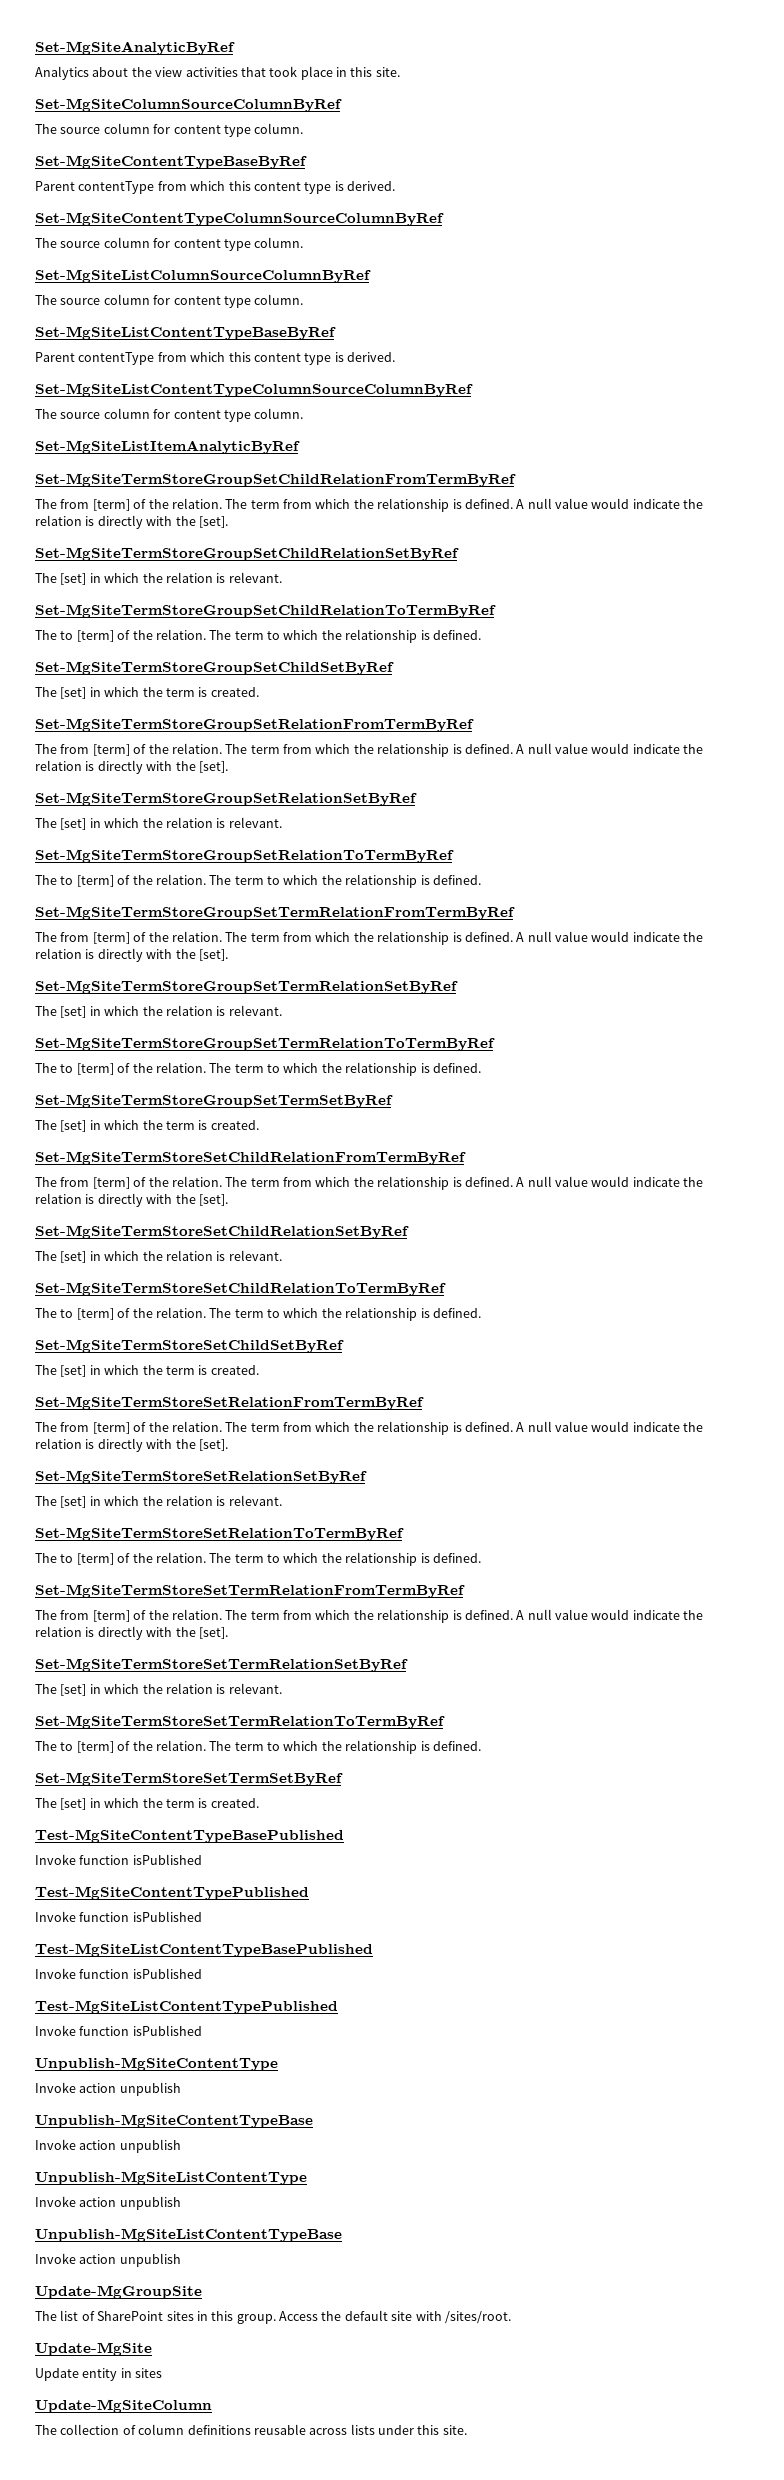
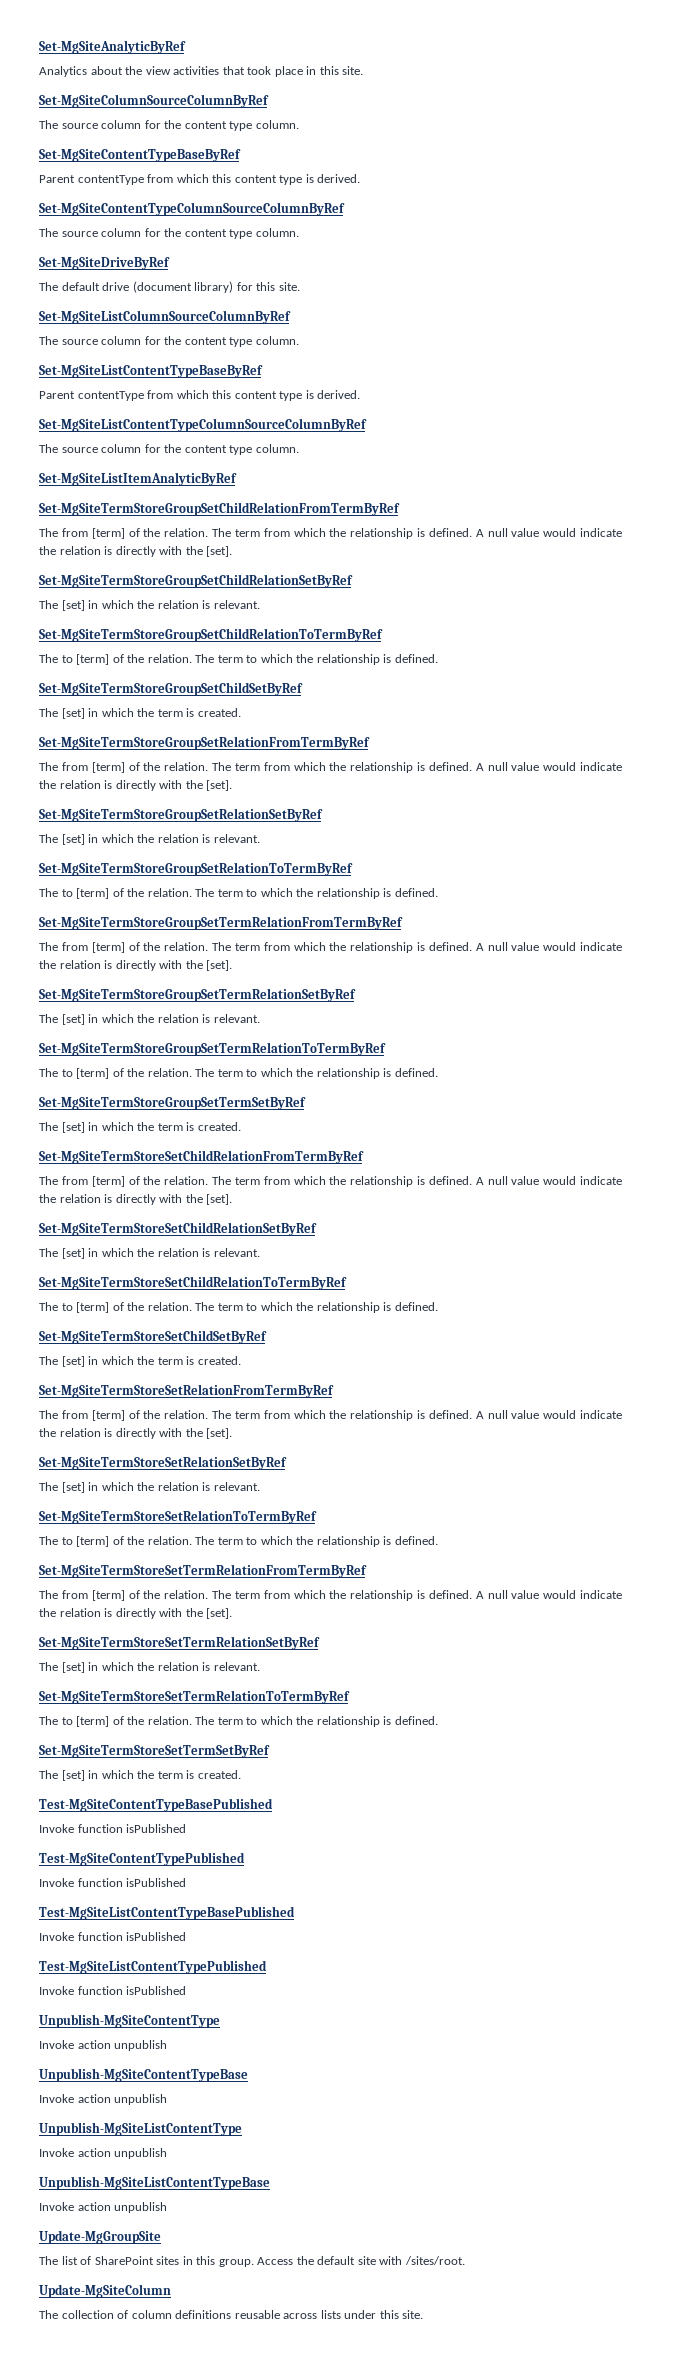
  Set-MgSiteColumnSourceColumnByRef
- The source column for content type column.
+ The source column for the content type column.
  Set-MgSiteContentTypeColumnSourceColumnByRef
- The source column for content type column.
+ The source column for the content type column.
+ Set-MgSiteDriveByRef
+ The default drive (document library) for this site.
  Set-MgSiteListColumnSourceColumnByRef
- The source column for content type column.
+ The source column for the content type column.
  Set-MgSiteListContentTypeColumnSourceColumnByRef
- The source column for content type column.
+ The source column for the content type column.
- Update-MgSite
- Update entity in sites

